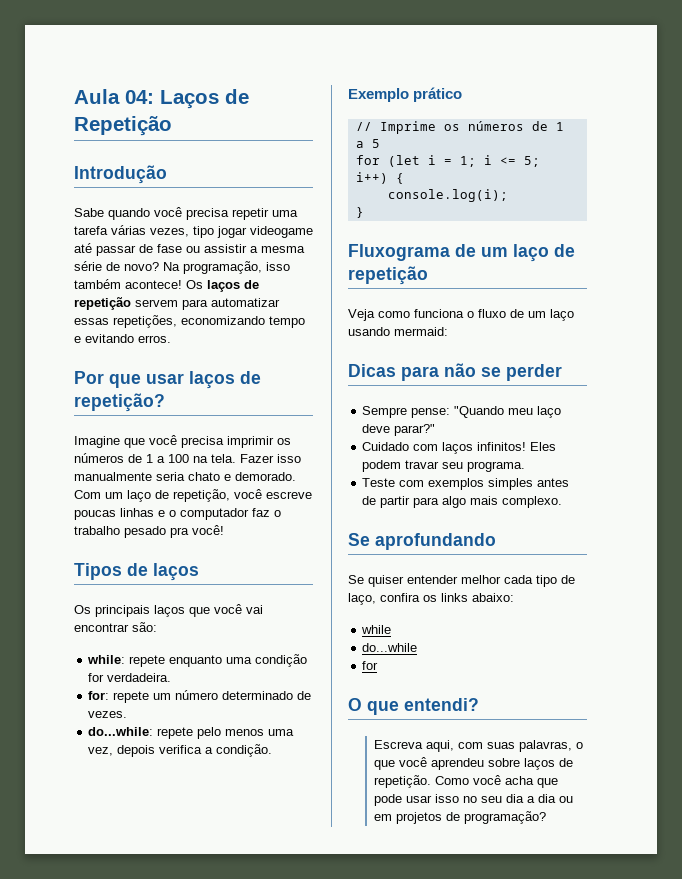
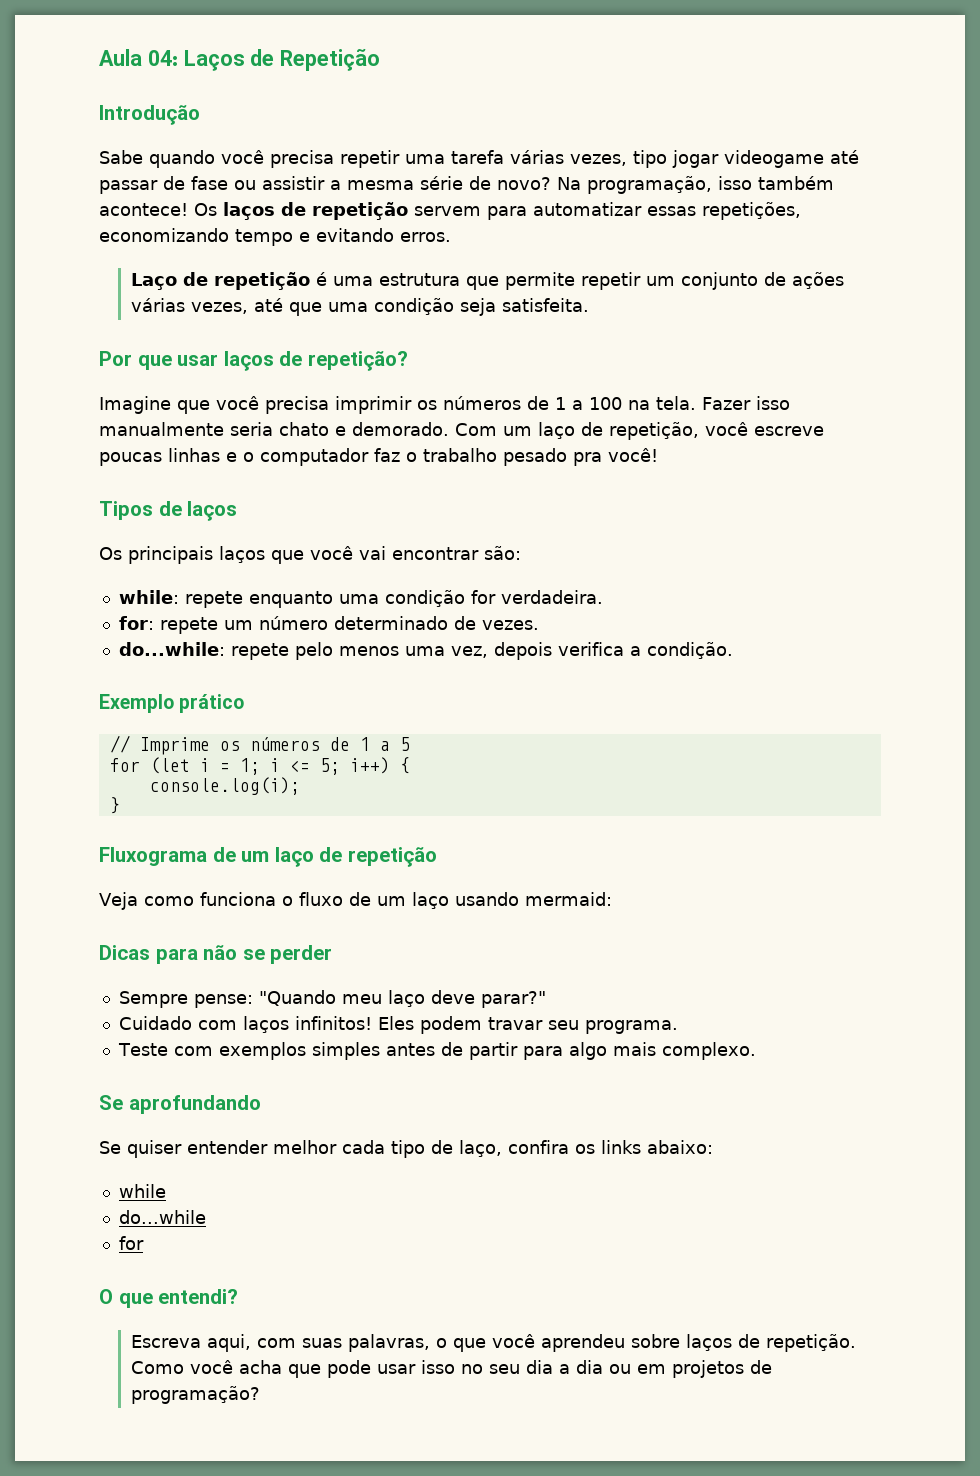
+ Laço de repetição é uma estrutura que permite repetir um conjunto de ações várias vezes, até que uma condição seja satisfeita.

